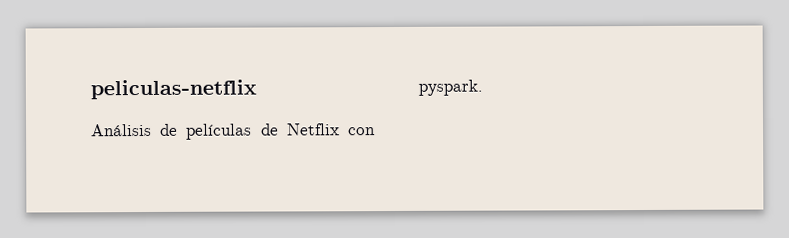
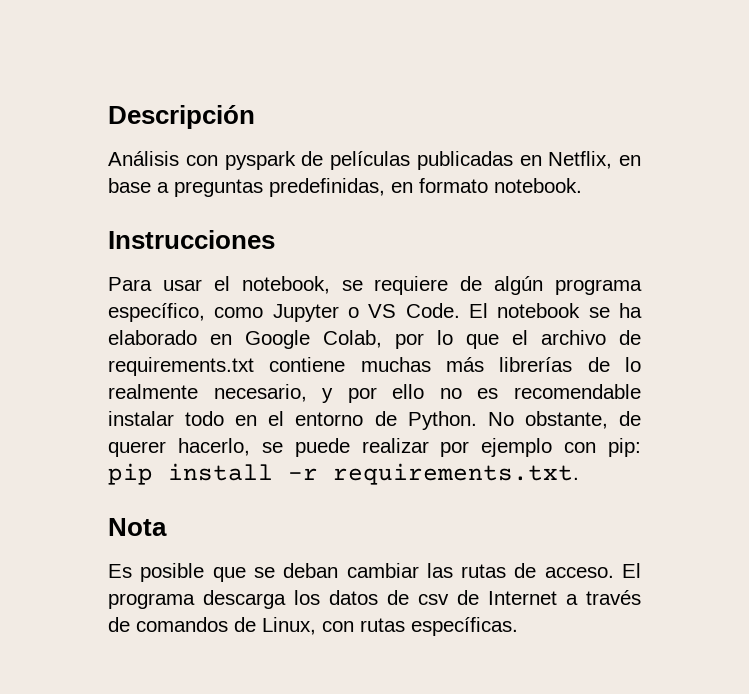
- peliculas-netflix
+ Descripción
- Análisis de películas de Netflix con pyspark.
+ Análisis con pyspark de películas publicadas en Netflix, en base a preguntas predefinidas, en formato notebook.
+ Instrucciones
+ Para usar el notebook, se requiere de algún programa específico, como Jupyter o VS Code. El notebook se ha elaborado en Google Colab, por lo que el archivo de requirements.txt contiene muchas más librerías de lo realmente necesario, y por ello no es recomendable instalar todo en el entorno de Python. No obstante, de querer hacerlo, se puede realizar por ejemplo con pip: pip install -r requirements.txt.
+ Nota
+ Es posible que se deban cambiar las rutas de acceso. El programa descarga los datos de csv de Internet a través de comandos de Linux, con rutas específicas.

